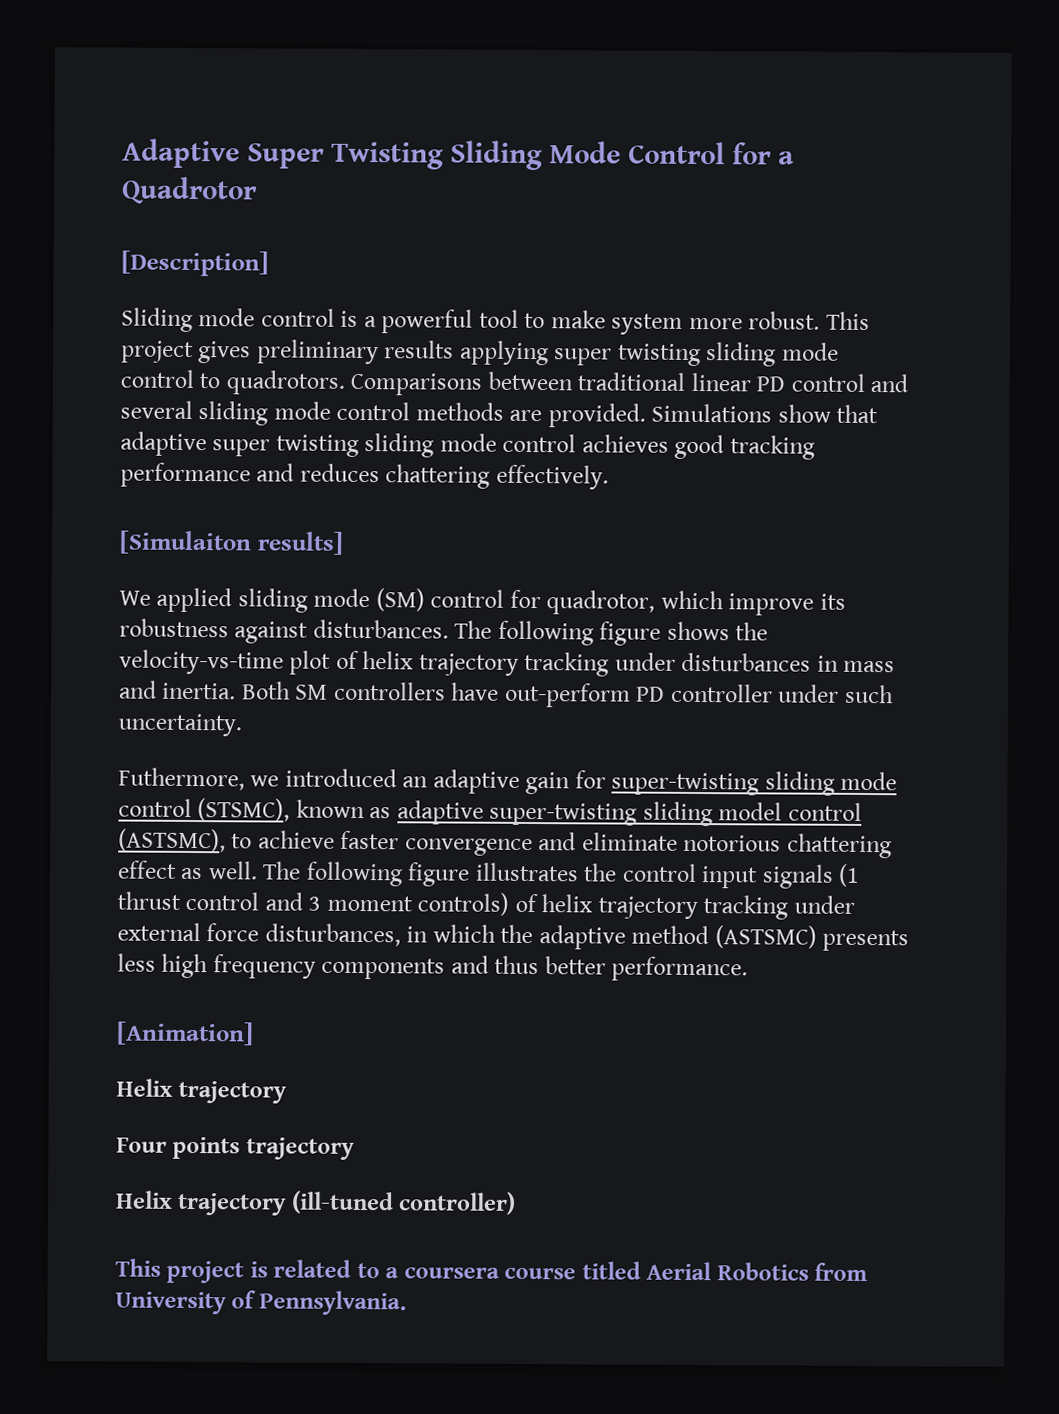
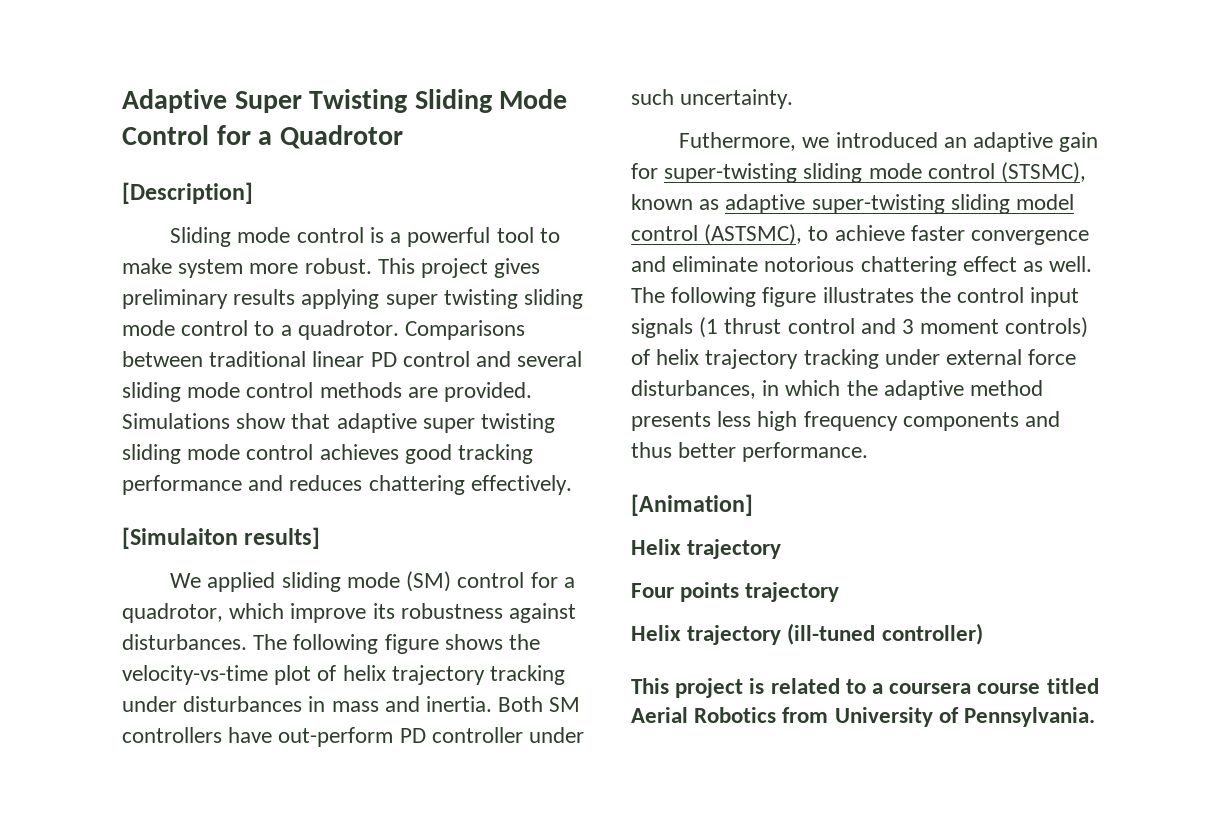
- This project gives preliminary results applying super twisting sliding mode control to quadrotors.
+ This project gives preliminary results applying super twisting sliding mode control to a quadrotor.
- We applied sliding mode (SM) control for quadrotor, which improve its robustness against disturbances.
+ We applied sliding mode (SM) control for a quadrotor, which improve its robustness against disturbances.
- The following figure illustrates the control input signals (1 thrust control and 3 moment controls) of helix trajectory tracking under external force disturbances, in which the adaptive method (ASTSMC) presents less high frequency components and thus better performance.
+ The following figure illustrates the control input signals (1 thrust control and 3 moment controls) of helix trajectory tracking under external force disturbances, in which the adaptive method presents less high frequency components and thus better performance.

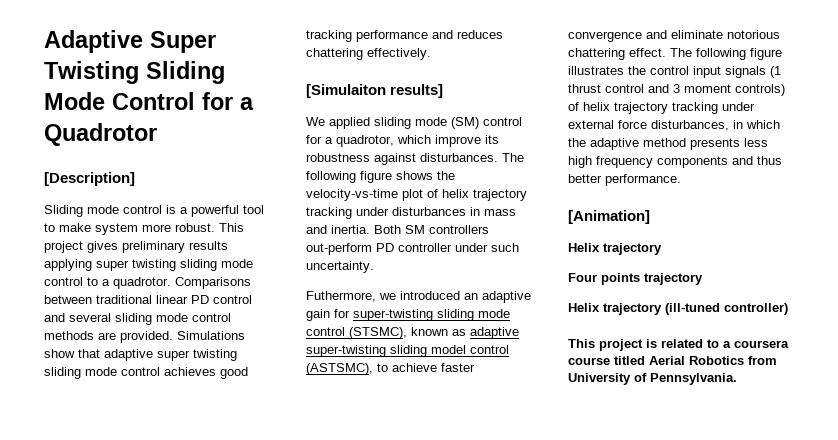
- Both SM controllers have out-perform PD controller under such uncertainty.
+ Both SM controllers out-perform PD controller under such uncertainty.
- Futhermore, we introduced an adaptive gain for super-twisting sliding mode control (STSMC), known as adaptive super-twisting sliding model control (ASTSMC), to achieve faster convergence and eliminate notorious chattering effect as well.
+ Futhermore, we introduced an adaptive gain for super-twisting sliding mode control (STSMC), known as adaptive super-twisting sliding model control (ASTSMC), to achieve faster convergence and eliminate notorious chattering effect.

